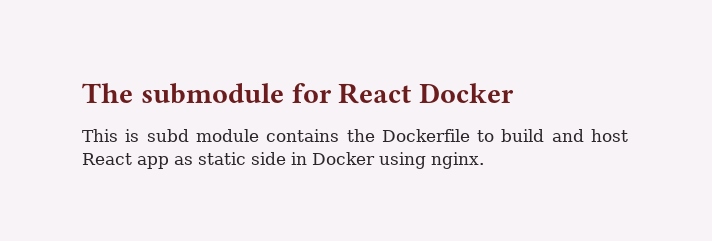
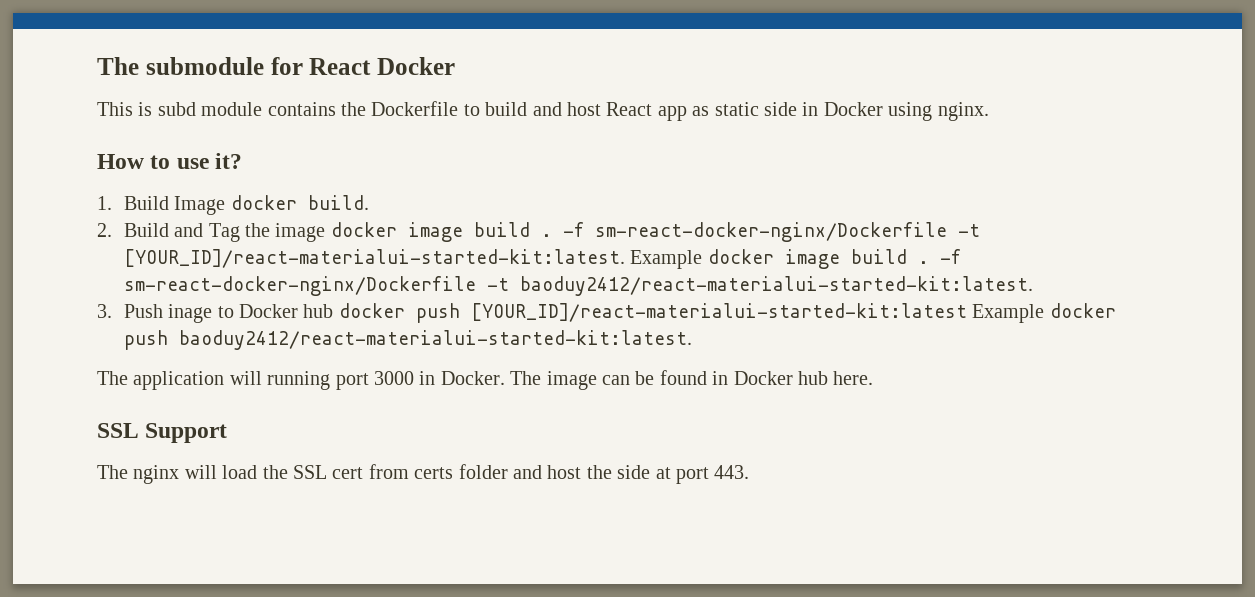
+ How to use it?
+ 1. Build Image docker build.
+ 2. Build and Tag the image docker image build . -f sm-react-docker-nginx/Dockerfile -t [YOUR_ID]/react-materialui-started-kit:latest. Example docker image build . -f sm-react-docker-nginx/Dockerfile -t baoduy2412/react-materialui-started-kit:latest.
+ 3. Push inage to Docker hub docker push [YOUR_ID]/react-materialui-started-kit:latest Example docker push baoduy2412/react-materialui-started-kit:latest.
+ The application will running port 3000 in Docker. The image can be found in Docker hub here.
+ SSL Support
+ The nginx will load the SSL cert from certs folder and host the side at port 443.

